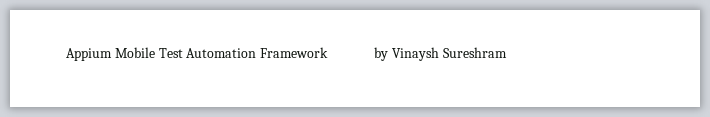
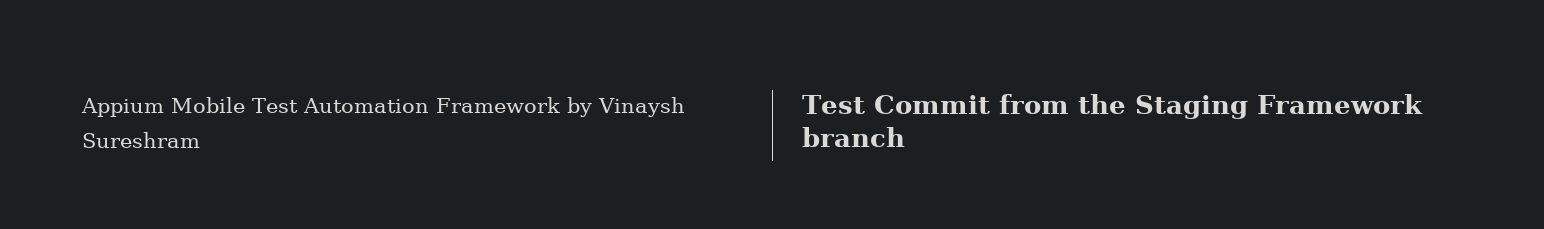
+ Test Commit from the Staging Framework branch

